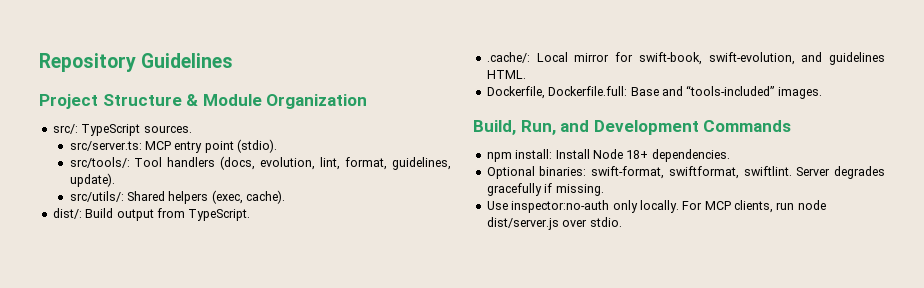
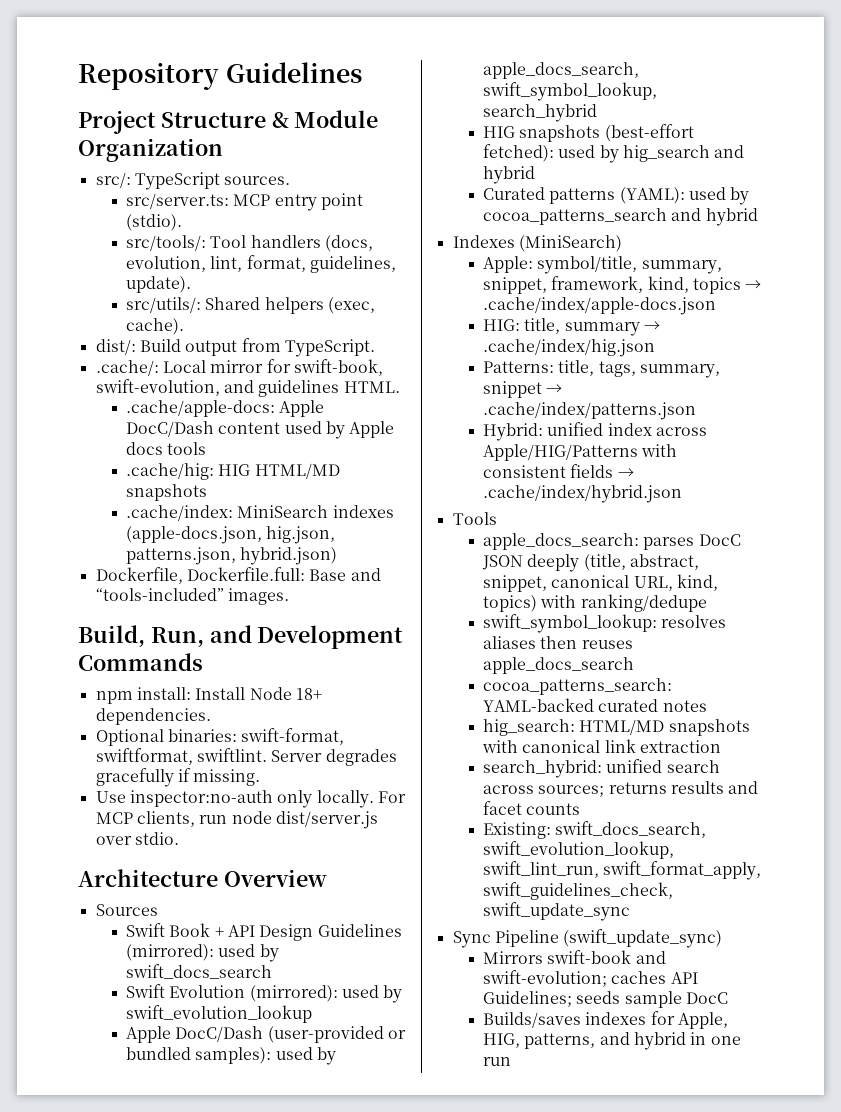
+ .cache/apple-docs: Apple DocC/Dash content used by Apple docs tools
+ .cache/hig: HIG HTML/MD snapshots
+ .cache/index: MiniSearch indexes (apple-docs.json, hig.json, patterns.json, hybrid.json)
+ Architecture Overview
+ Sources
+ Swift Book + API Design Guidelines (mirrored): used by swift_docs_search
+ Swift Evolution (mirrored): used by swift_evolution_lookup
+ Apple DocC/Dash (user-provided or bundled samples): used by apple_docs_search, swift_symbol_lookup, search_hybrid
+ HIG snapshots (best-effort fetched): used by hig_search and hybrid
+ Curated patterns (YAML): used by cocoa_patterns_search and hybrid
+ Indexes (MiniSearch)
+ Apple: symbol/title, summary, snippet, framework, kind, topics → .cache/index/apple-docs.json
+ HIG: title, summary → .cache/index/hig.json
+ Patterns: title, tags, summary, snippet → .cache/index/patterns.json
+ Hybrid: unified index across Apple/HIG/Patterns with consistent fields → .cache/index/hybrid.json
+ Tools
+ apple_docs_search: parses DocC JSON deeply (title, abstract, snippet, canonical URL, kind, topics) with ranking/dedupe
+ swift_symbol_lookup: resolves aliases then reuses apple_docs_search
+ cocoa_patterns_search: YAML-backed curated notes
+ hig_search: HTML/MD snapshots with canonical link extraction
+ search_hybrid: unified search across sources; returns results and facet counts
+ Existing: swift_docs_search, swift_evolution_lookup, swift_lint_run, swift_format_apply, swift_guidelines_check, swift_update_sync
+ Sync Pipeline (swift_update_sync)
+ Mirrors swift-book and swift-evolution; caches API Guidelines; seeds sample DocC
+ Builds/saves indexes for Apple, HIG, patterns, and hybrid in one run

